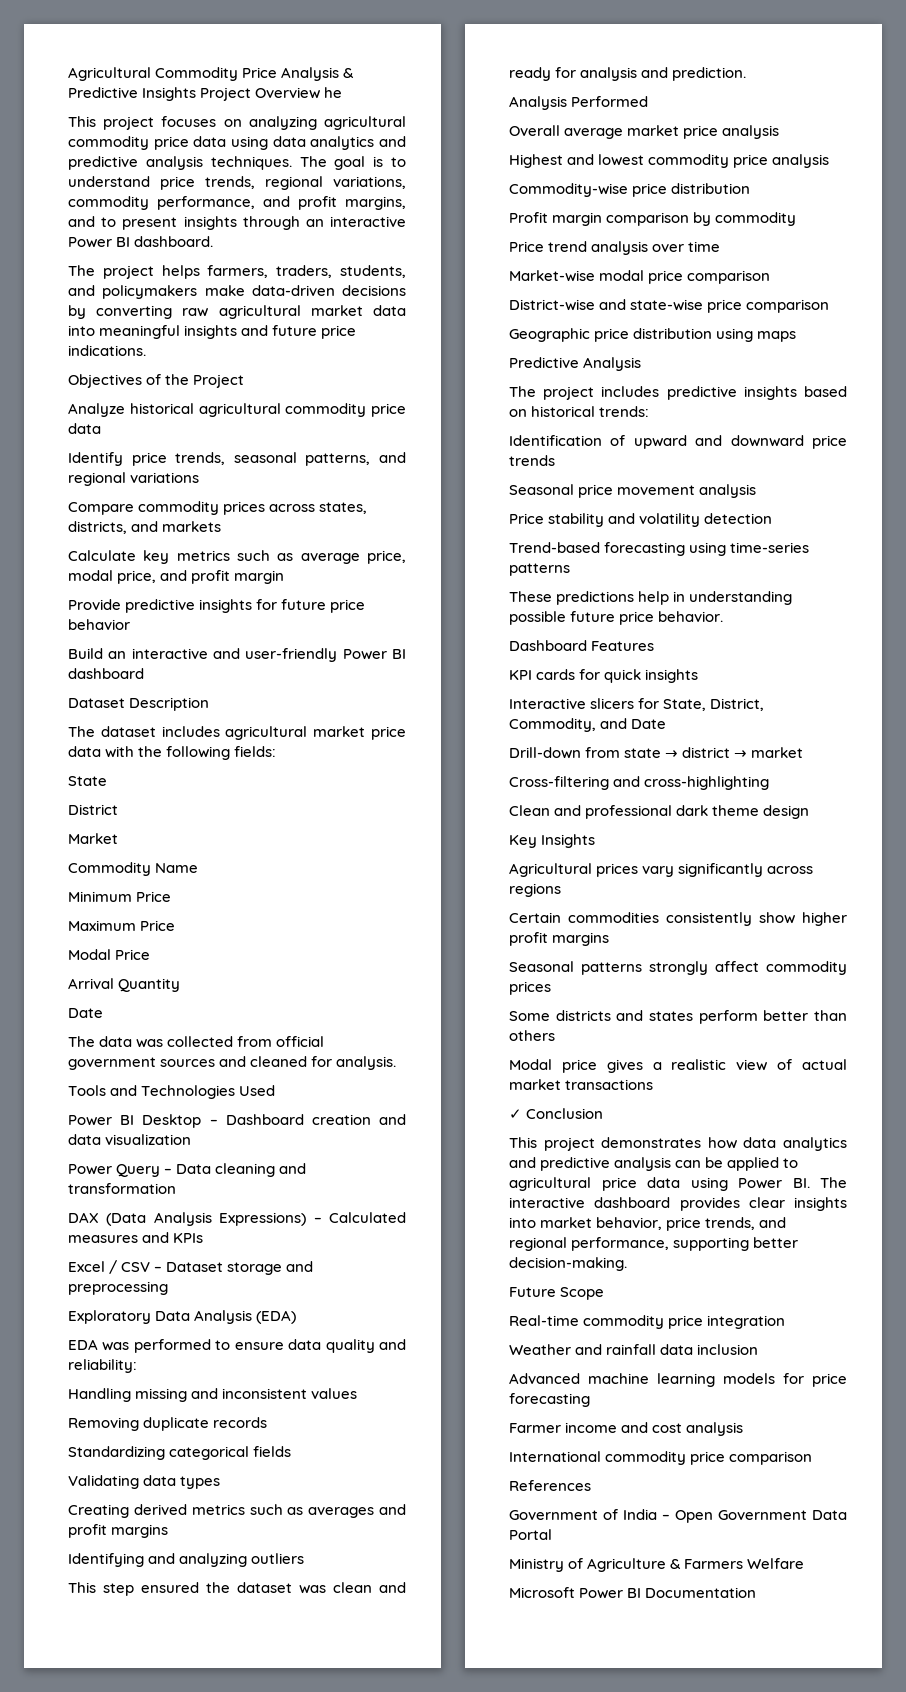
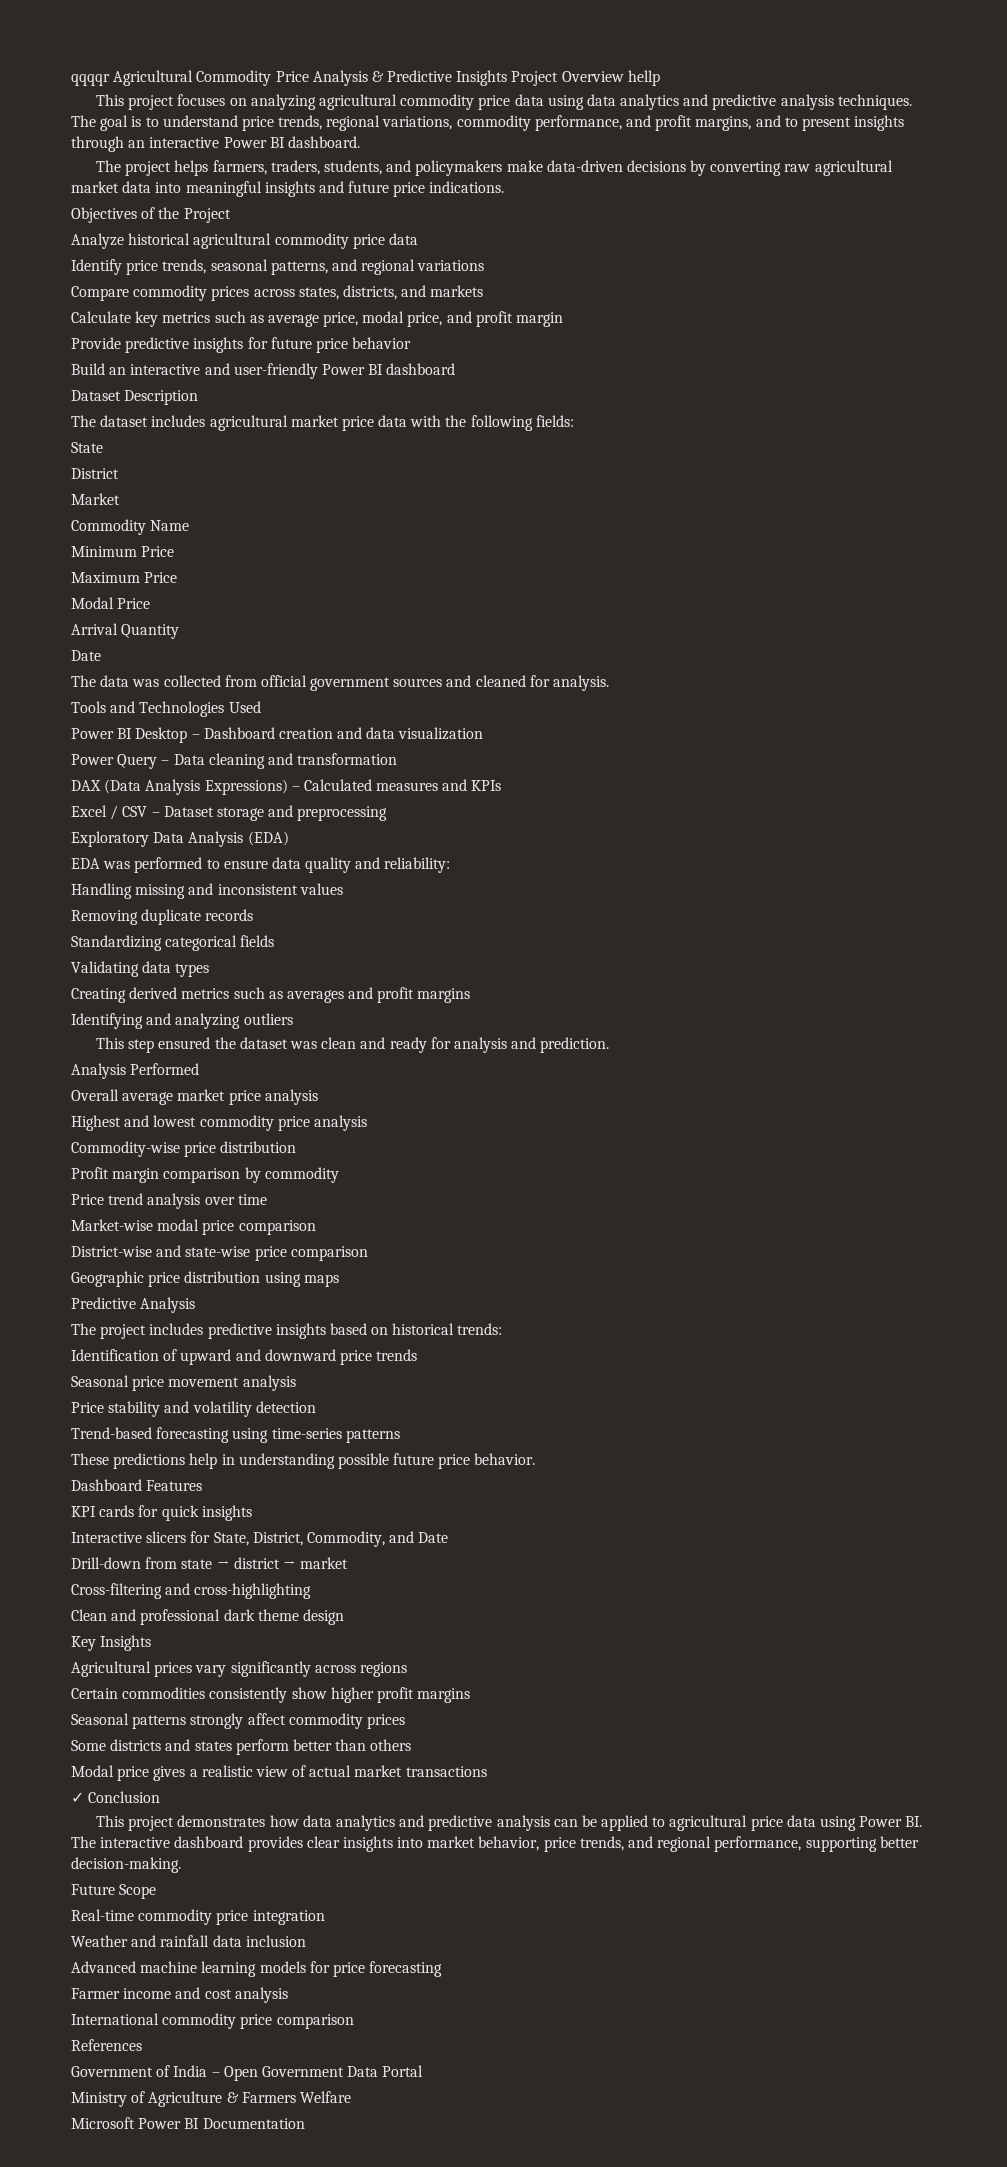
- Agricultural Commodity Price Analysis & Predictive Insights Project Overview he
+ qqqqr Agricultural Commodity Price Analysis & Predictive Insights Project Overview hellp

